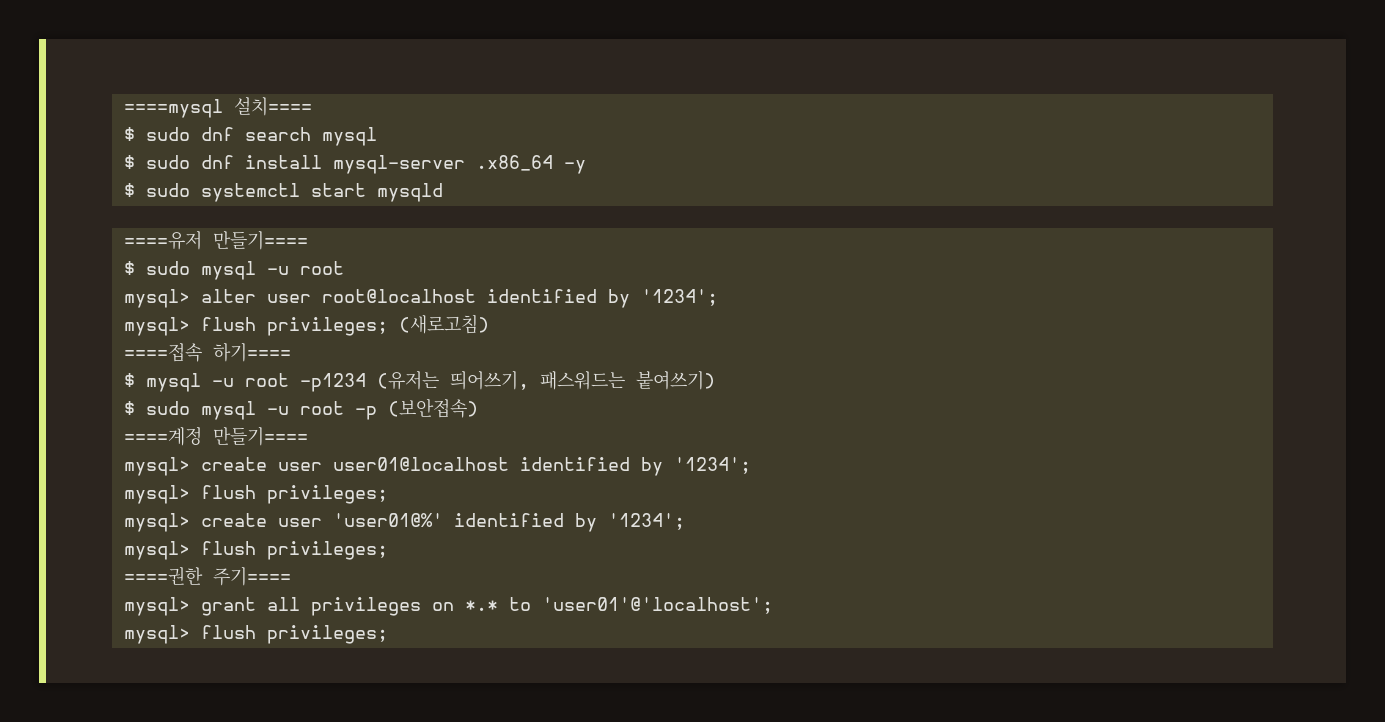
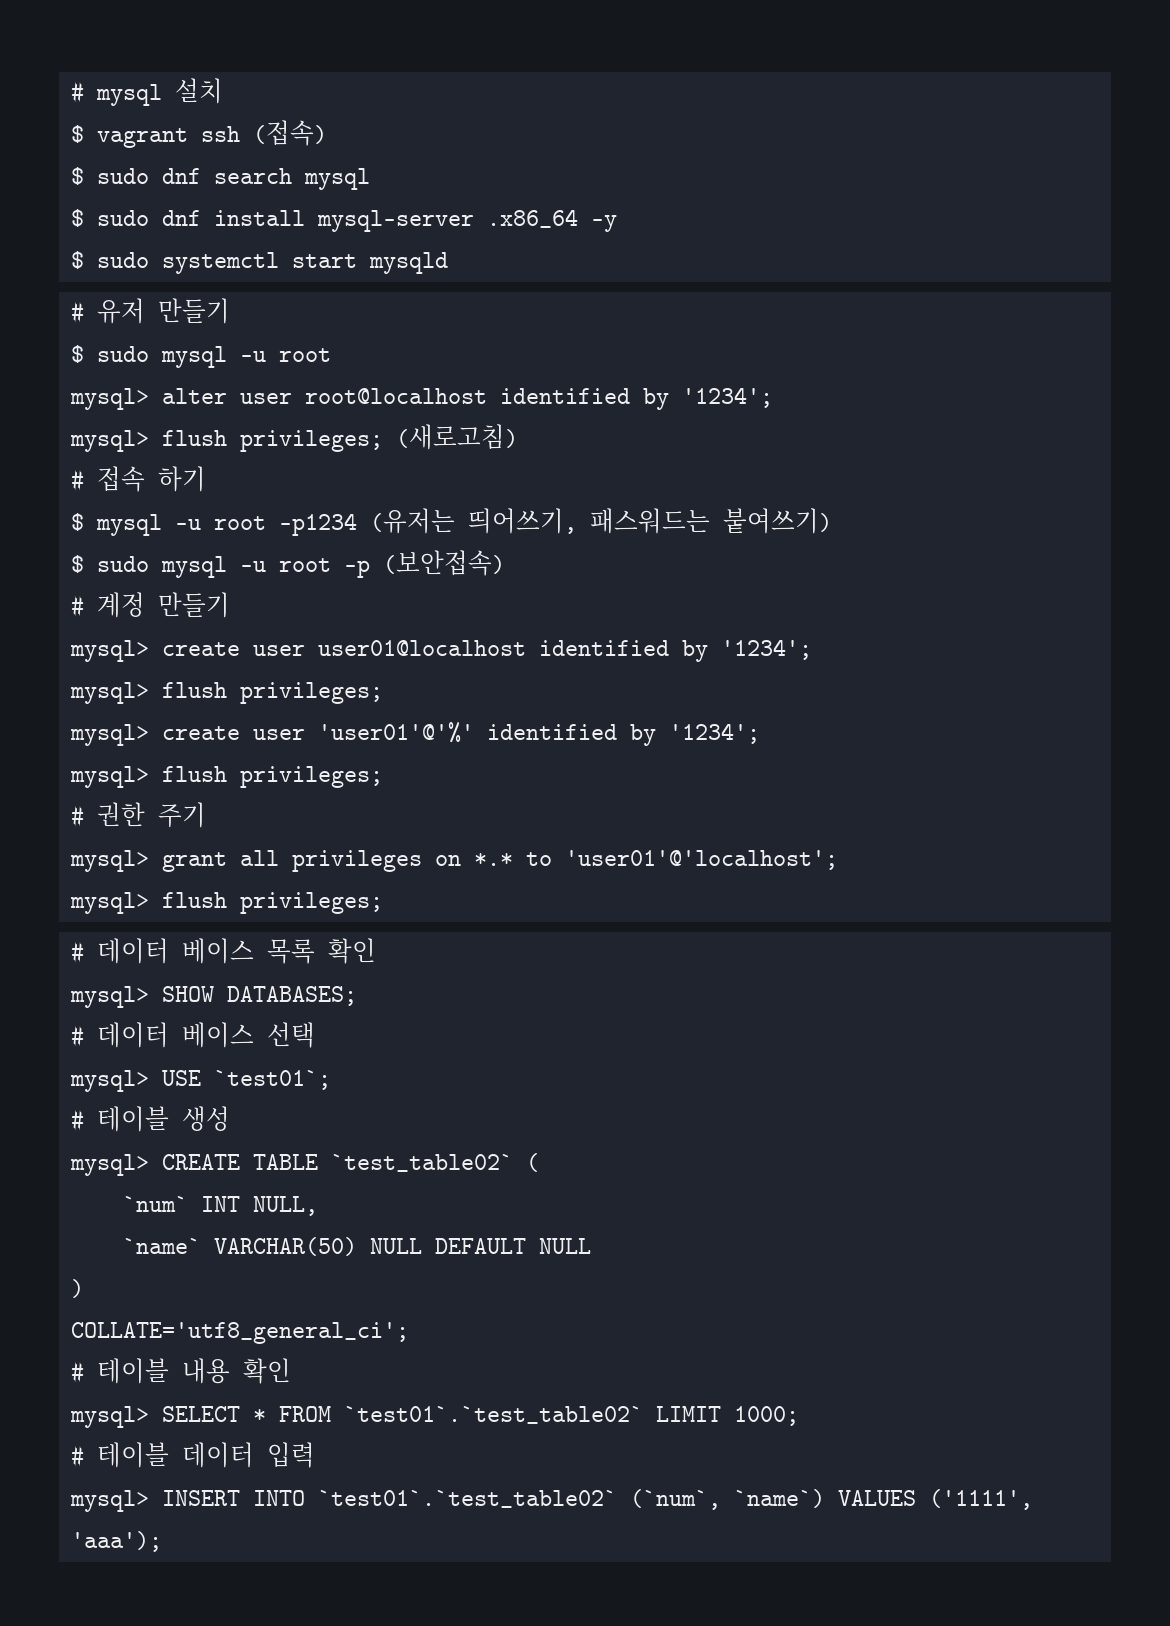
- ====mysql 설치====
+ # mysql 설치
+ $ vagrant ssh (접속)
- ====유저 만들기====
+ # 유저 만들기
- ====접속 하기====
+ # 접속 하기
- ====계정 만들기====
+ # 계정 만들기
- mysql> create user 'user01@%' identified by '1234';
+ mysql> create user 'user01'@'%' identified by '1234';
  mysql> flush privileges;
- ====권한 주기====
+ # 권한 주기
+ # 데이터 베이스 목록 확인
+ mysql> SHOW DATABASES;
+ # 데이터 베이스 선택
+ mysql> USE `test01`;
+ # 테이블 생성
+ mysql> CREATE TABLE `test_table02` (
+ `num` INT NULL,
+ `name` VARCHAR(50) NULL DEFAULT NULL
+ )
+ COLLATE='utf8_general_ci';
+ # 테이블 내용 확인
+ mysql> SELECT * FROM `test01`.`test_table02` LIMIT 1000;
+ # 테이블 데이터 입력
+ mysql> INSERT INTO `test01`.`test_table02` (`num`, `name`) VALUES ('1111', 'aaa');

